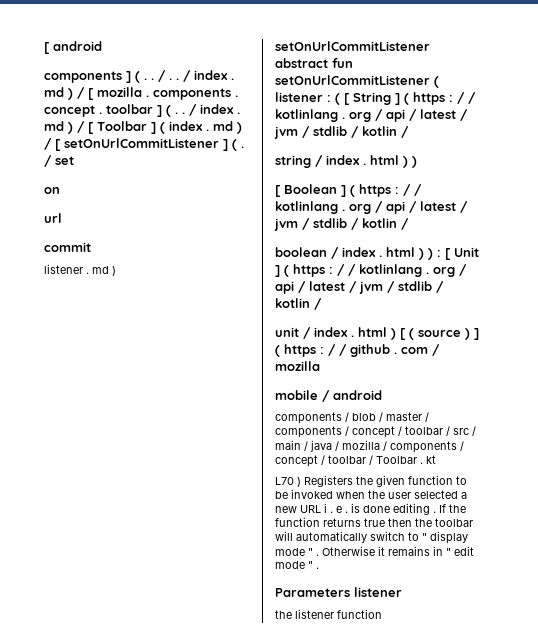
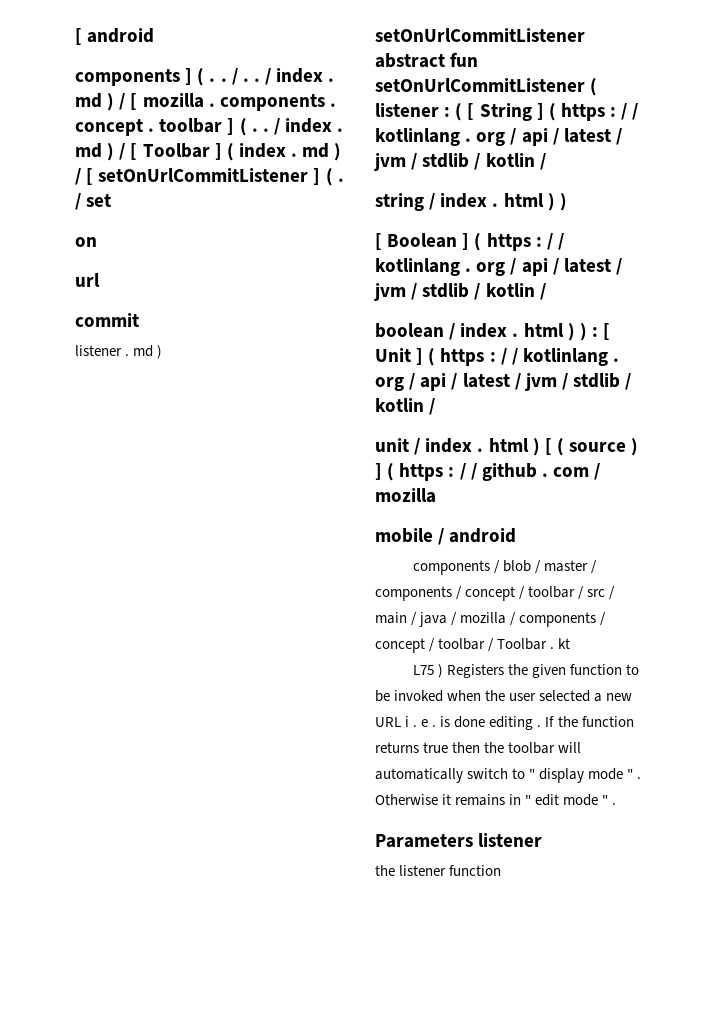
- L70 ) Registers the given function to be invoked when the user selected a new URL i . e . is done editing .
+ L75 ) Registers the given function to be invoked when the user selected a new URL i . e . is done editing .

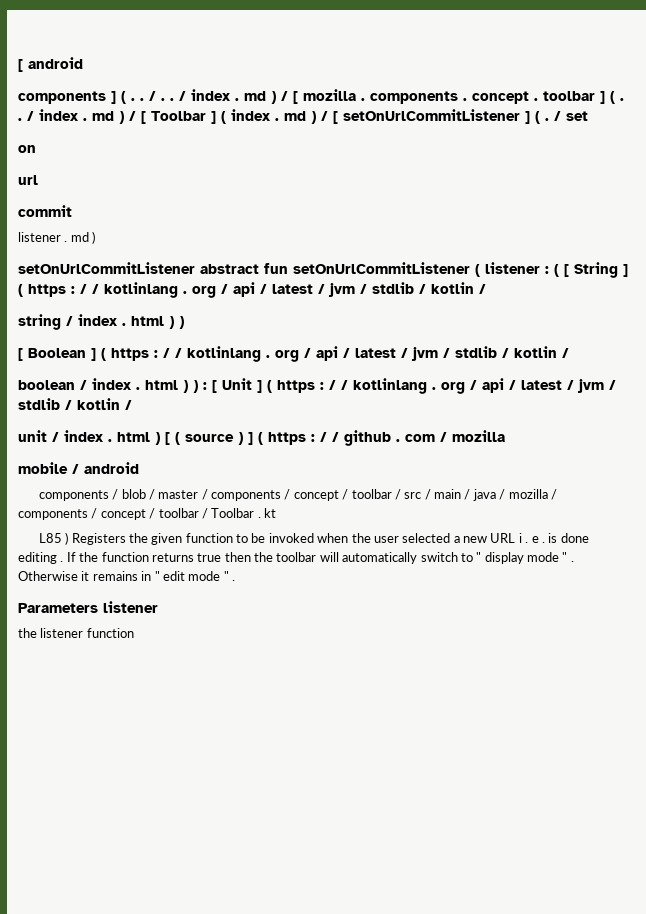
- L75 ) Registers the given function to be invoked when the user selected a new URL i . e . is done editing .
+ L85 ) Registers the given function to be invoked when the user selected a new URL i . e . is done editing .

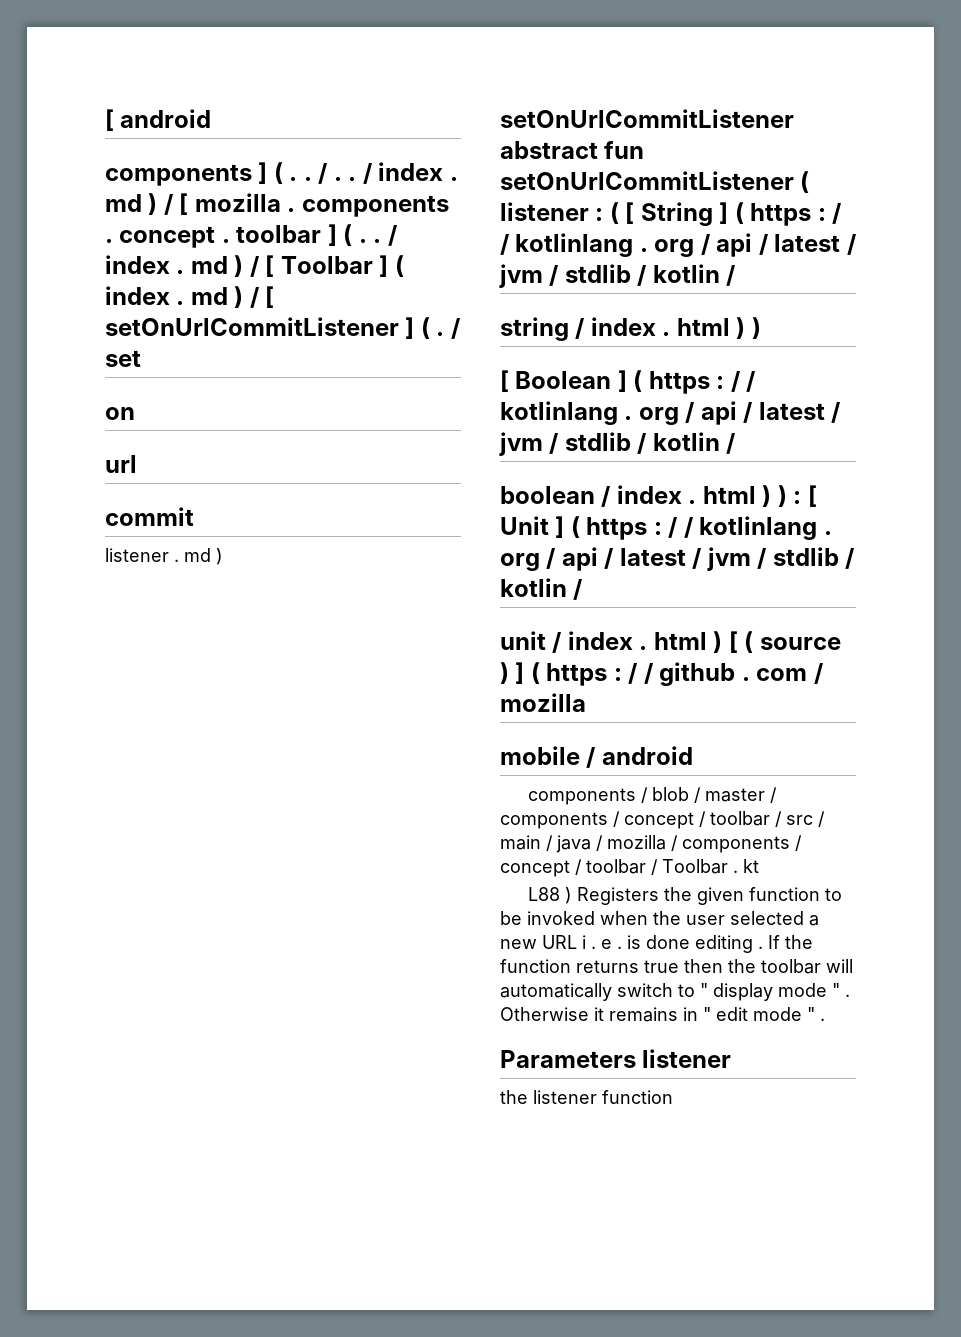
- L85 ) Registers the given function to be invoked when the user selected a new URL i . e . is done editing .
+ L88 ) Registers the given function to be invoked when the user selected a new URL i . e . is done editing .

